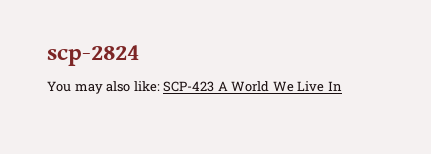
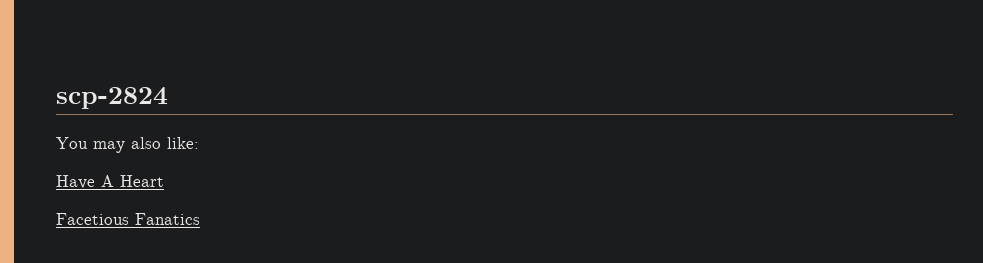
- You may also like: SCP-423 A World We Live In
+ You may also like:
+ Have A Heart
+ Facetious Fanatics

